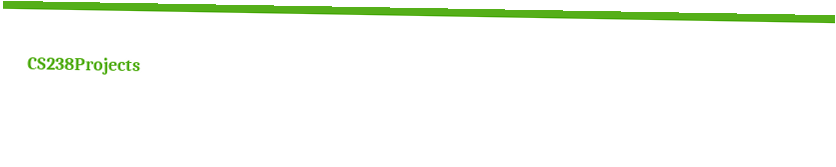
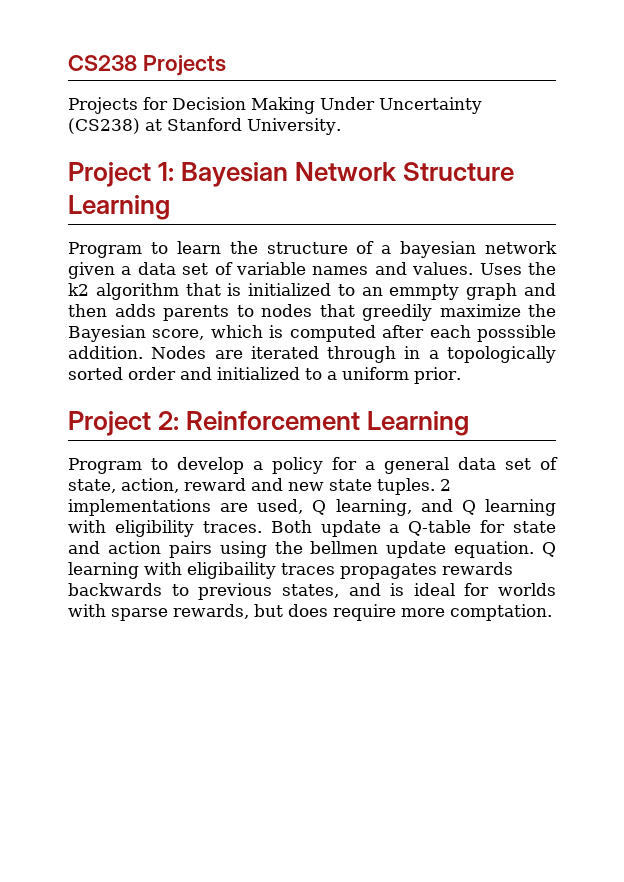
- CS238Projects
+ CS238 Projects
+ Projects for Decision Making Under Uncertainty (CS238) at Stanford University.
+ Project 1: Bayesian Network Structure Learning
+ Program to learn the structure of a bayesian network given a data set of variable names and values. Uses the k2 algorithm that is initialized to an emmpty graph and then adds parents to nodes that greedily maximize the Bayesian score, which is computed after each posssible addition. Nodes are iterated through in a topologically sorted order and initialized to a uniform prior.
+ Project 2: Reinforcement Learning
+ Program to develop a policy for a general data set of state, action, reward and new state tuples. 2 implementations are used, Q learning, and Q learning with eligibility traces. Both update a Q-table for state and action pairs using the bellmen update equation. Q learning with eligibaility traces propagates rewards backwards to previous states, and is ideal for worlds with sparse rewards, but does require more comptation.

